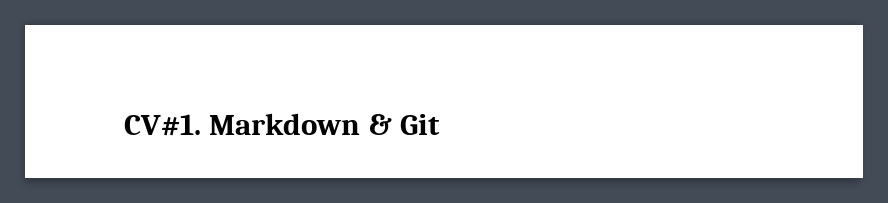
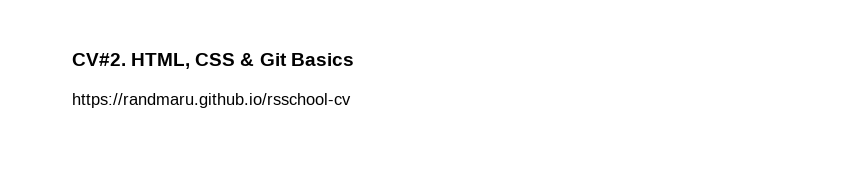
- CV#1. Markdown & Git
+ CV#2. HTML, CSS & Git Basics
+ https://randmaru.github.io/rsschool-cv

